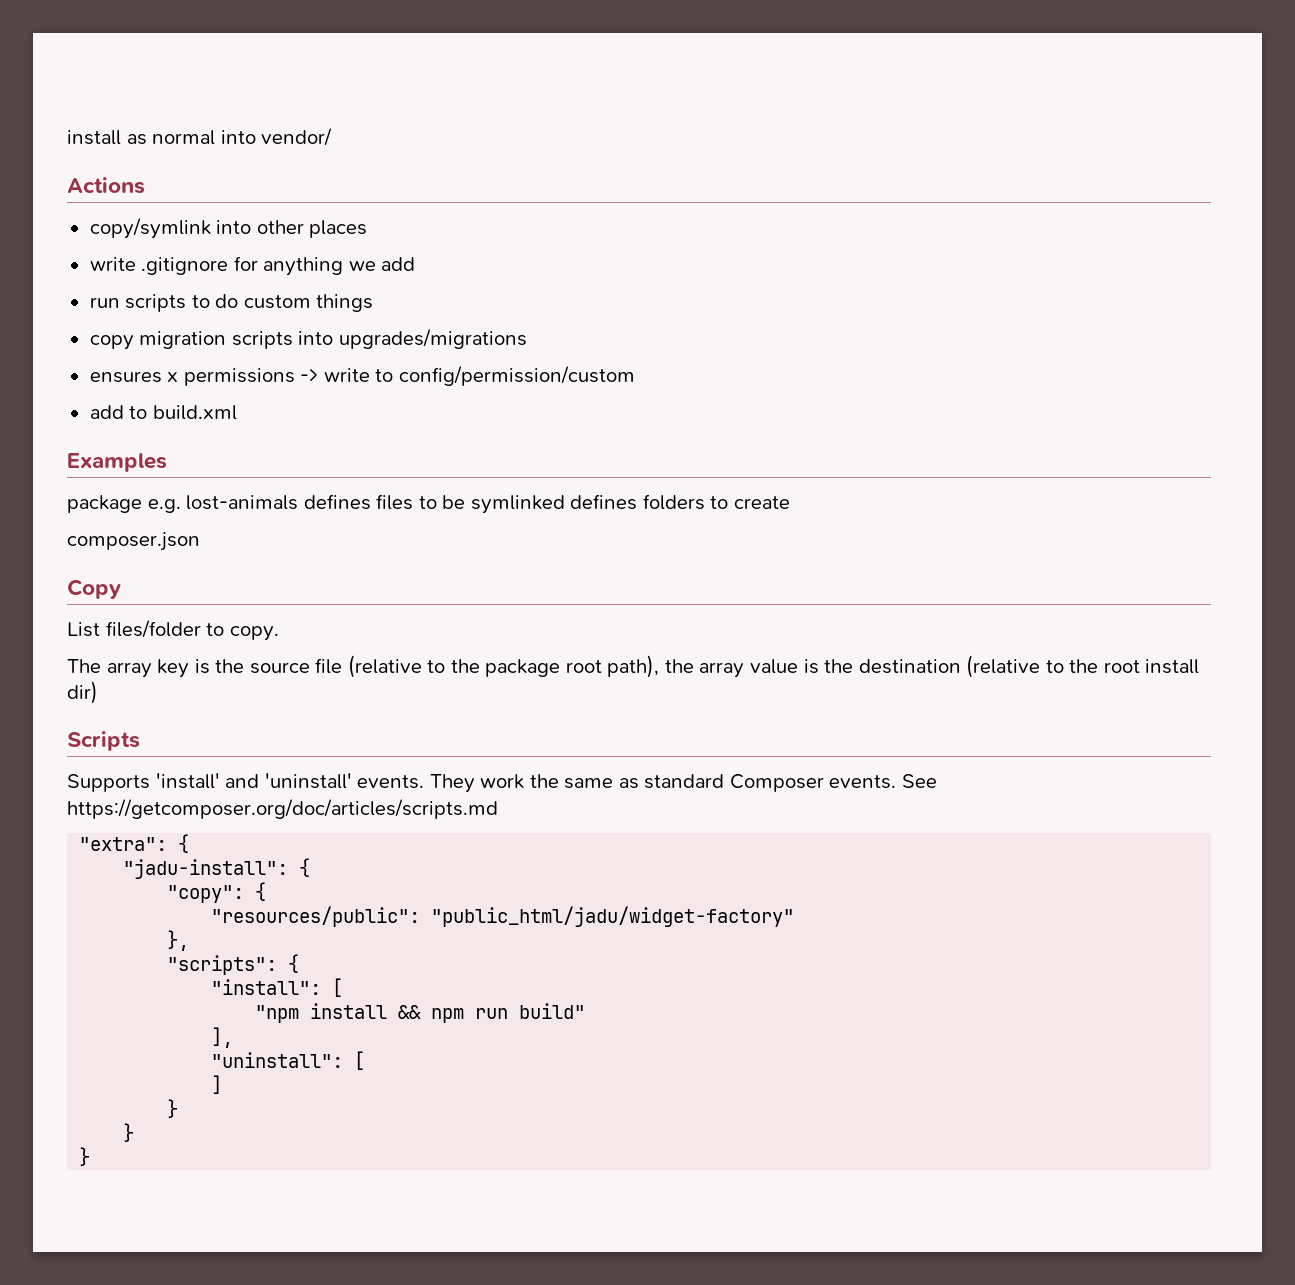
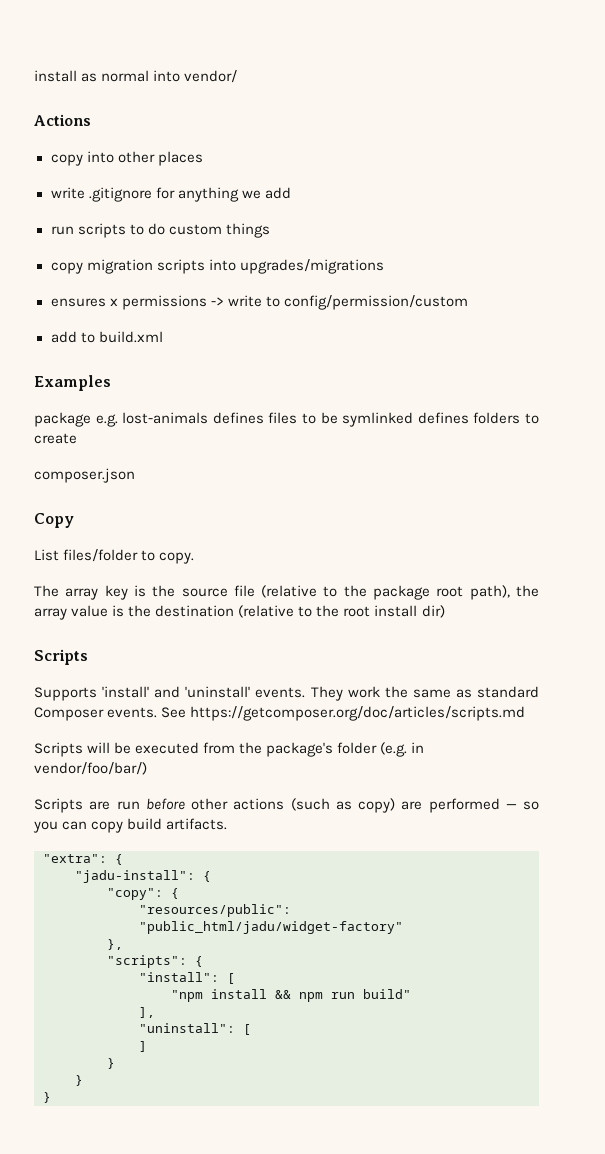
- copy/symlink into other places
+ copy into other places
+ Scripts will be executed from the package's folder (e.g. in vendor/foo/bar/)
+ Scripts are run before other actions (such as copy) are performed — so you can copy build artifacts.

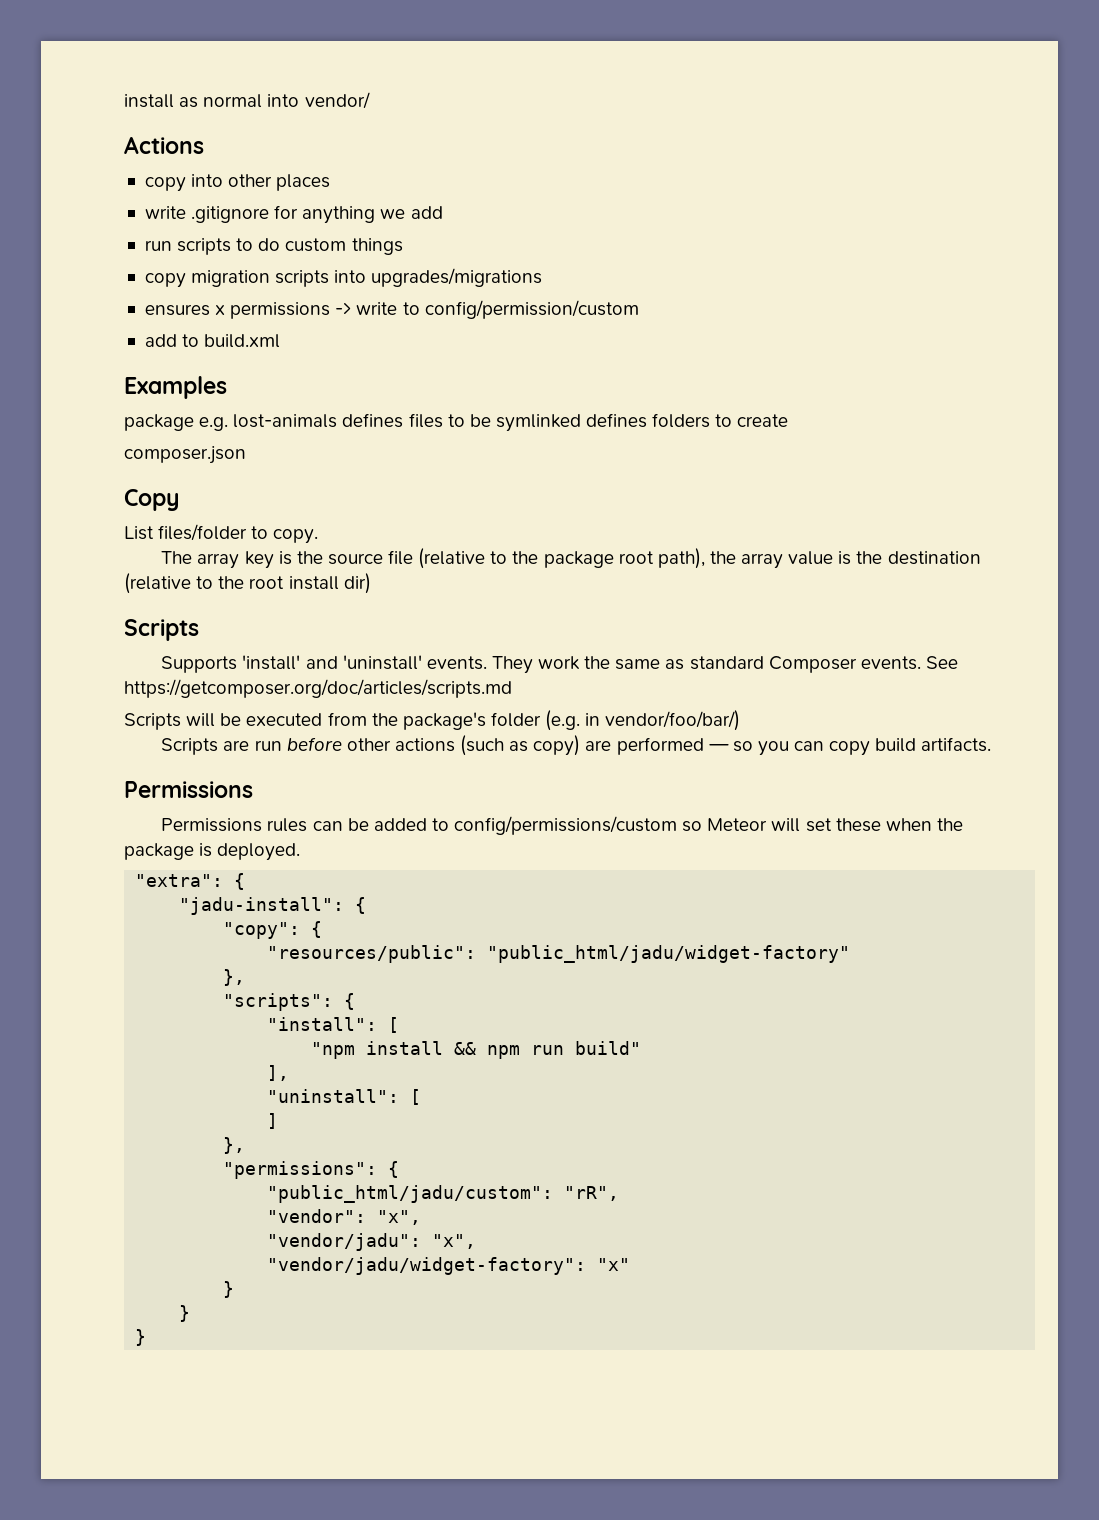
  Scripts are run before other actions (such as copy) are performed — so you can copy build artifacts.
+ Permissions
+ Permissions rules can be added to config/permissions/custom so Meteor will set these when the package is deployed.
  ]
+ },
+ "permissions": {
+ "public_html/jadu/custom": "rR",
+ "vendor": "x",
+ "vendor/jadu": "x",
+ "vendor/jadu/widget-factory": "x"

